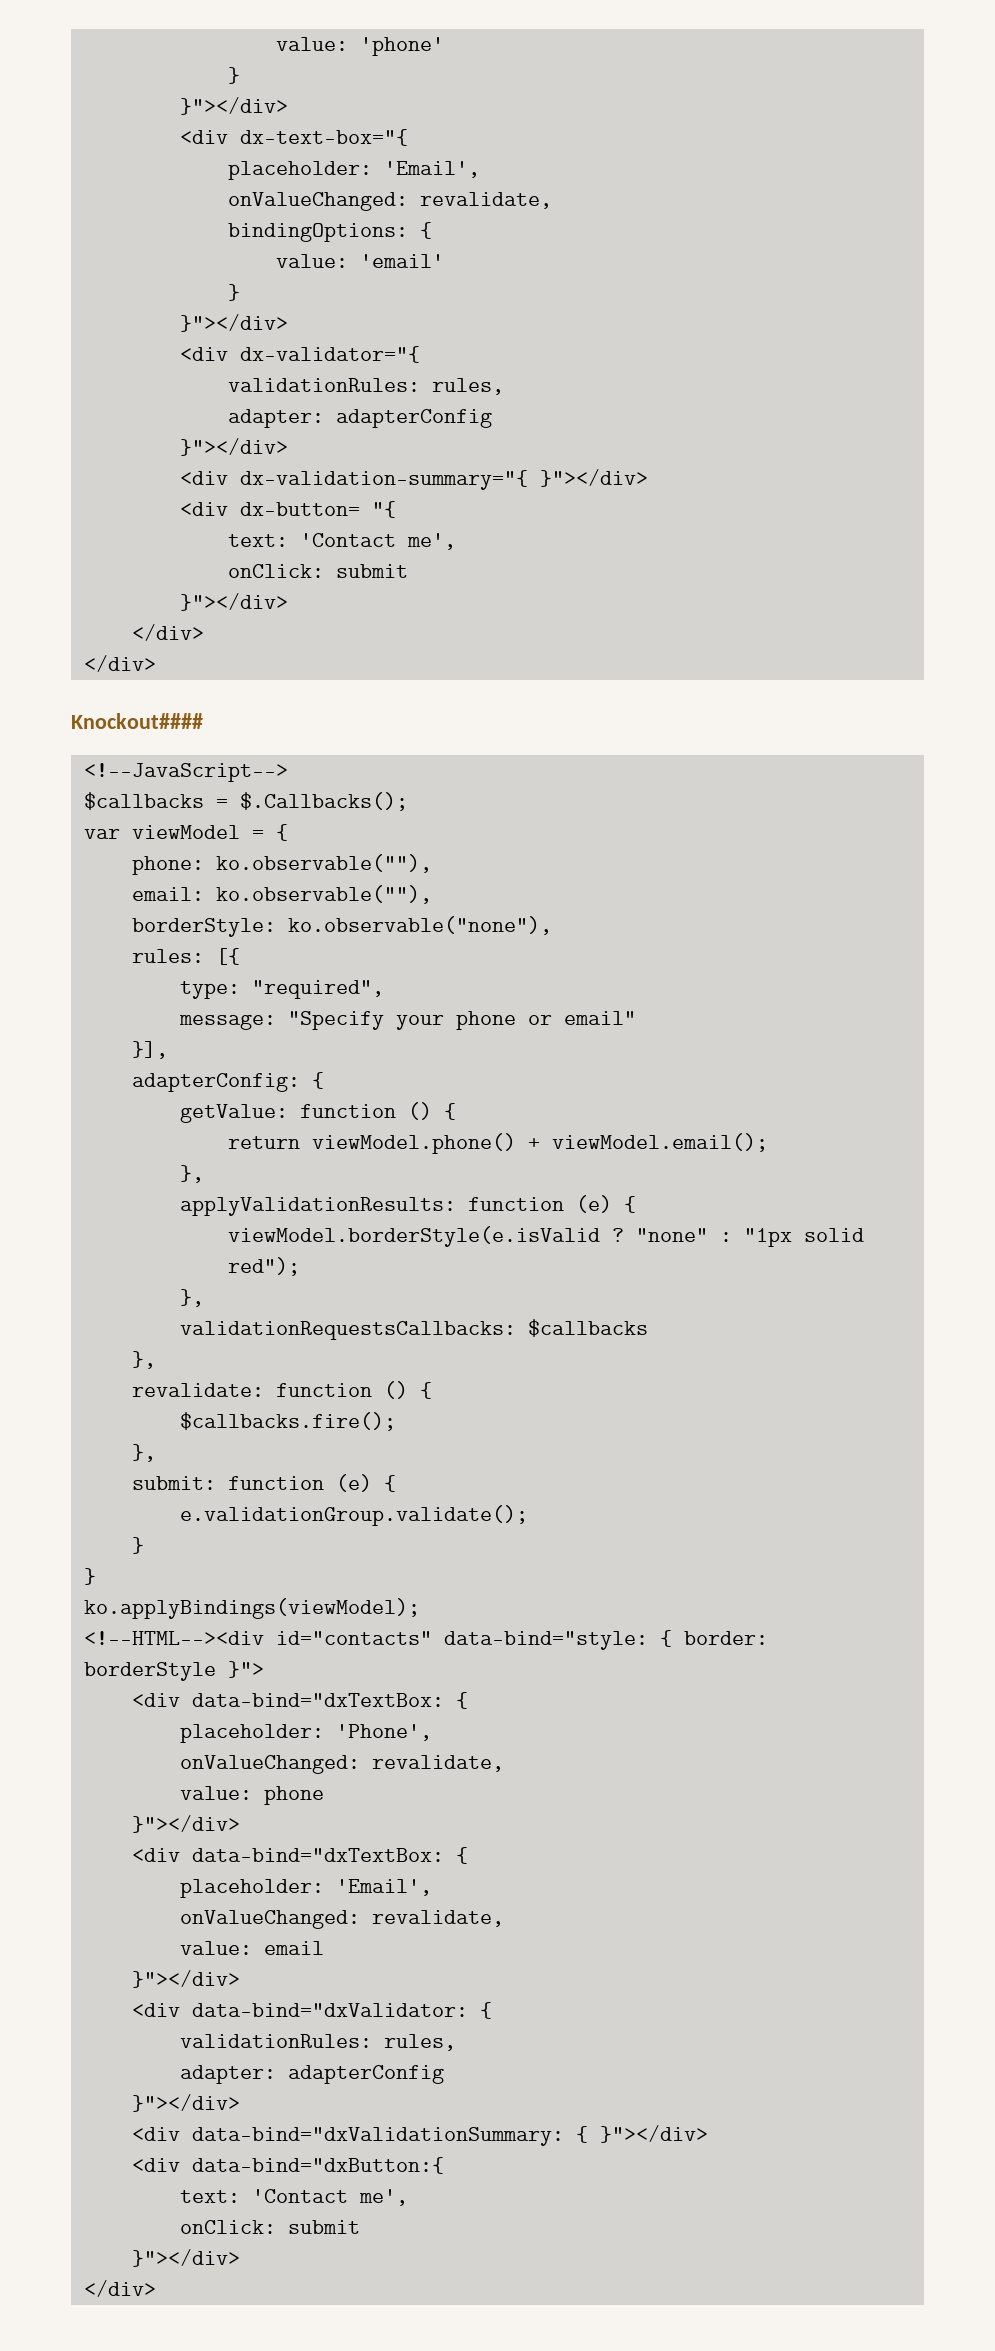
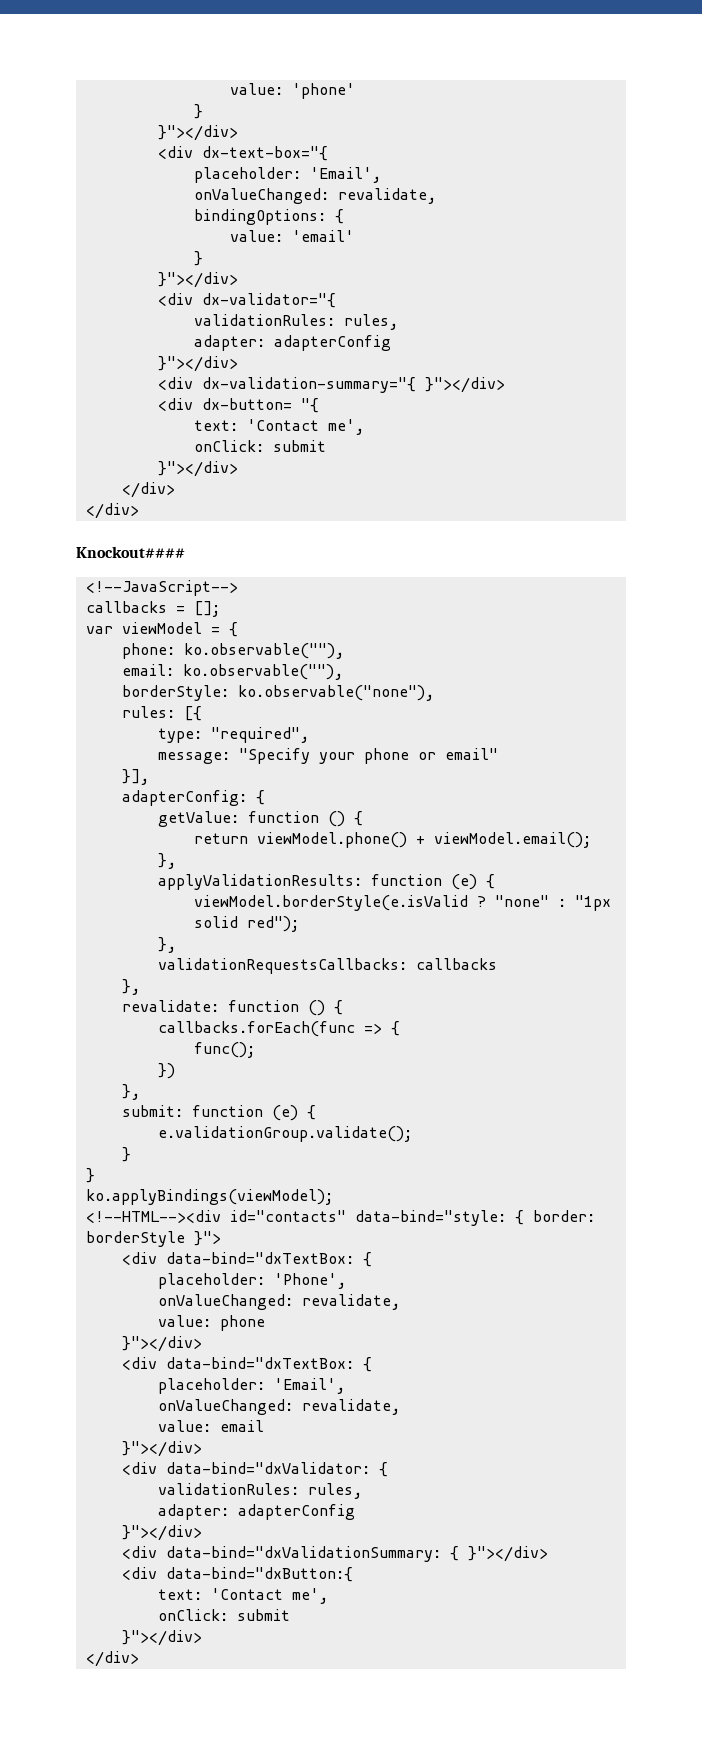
- $callbacks = $.Callbacks();
+ callbacks = [];
- validationRequestsCallbacks: $callbacks
+ validationRequestsCallbacks: callbacks
- $callbacks.fire();
+ callbacks.forEach(func => {
+ func();
+ })

